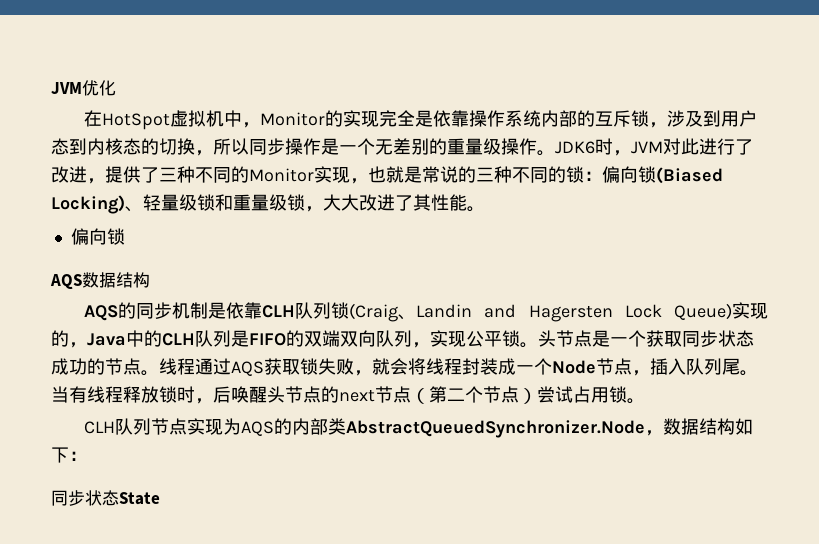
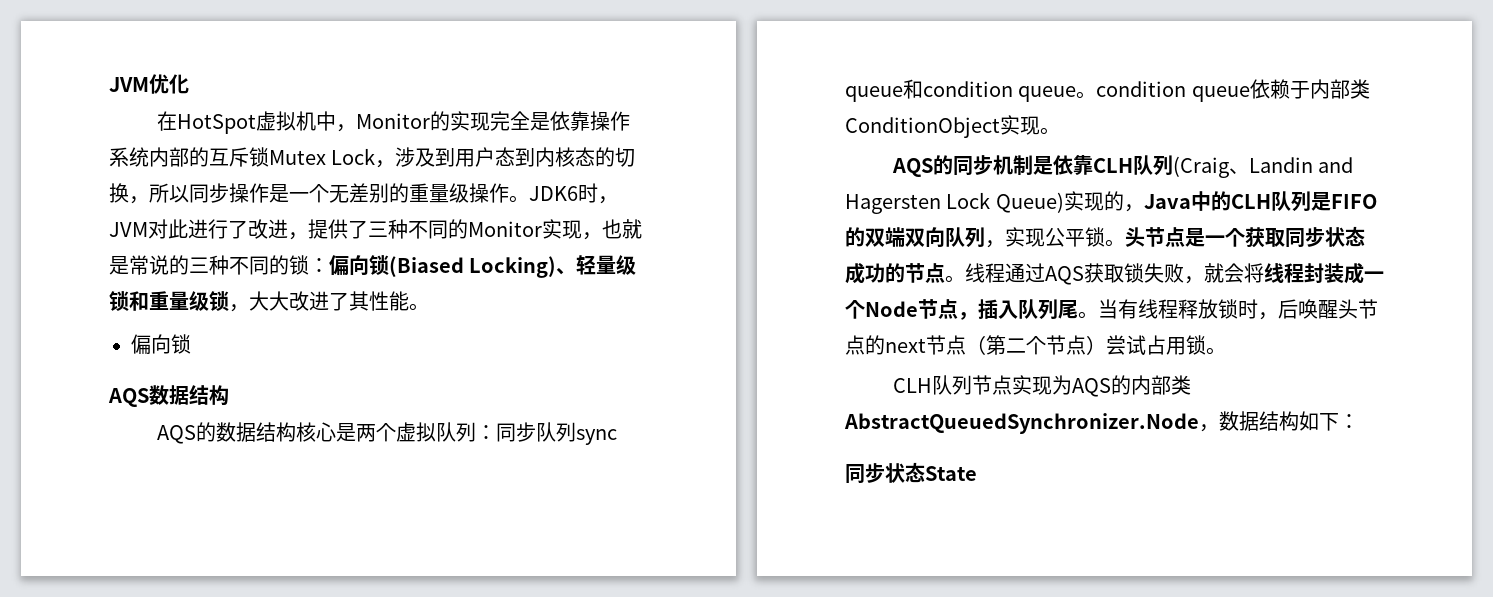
- 在HotSpot虚拟机中，Monitor的实现完全是依靠操作系统内部的互斥锁，涉及到用户态到内核态的切换，所以同步操作是一个无差别的重量级操作。
+ 在HotSpot虚拟机中，Monitor的实现完全是依靠操作系统内部的互斥锁Mutex Lock，涉及到用户态到内核态的切换，所以同步操作是一个无差别的重量级操作。
+ AQS的数据结构核心是两个虚拟队列：同步队列sync queue和condition queue。condition queue依赖于内部类ConditionObject实现。
- AQS的同步机制是依靠CLH队列锁(Craig、Landin and Hagersten Lock Queue)实现的，Java中的CLH队列是FIFO的双端双向队列，实现公平锁。
+ AQS的同步机制是依靠CLH队列(Craig、Landin and Hagersten Lock Queue)实现的，Java中的CLH队列是FIFO的双端双向队列，实现公平锁。

